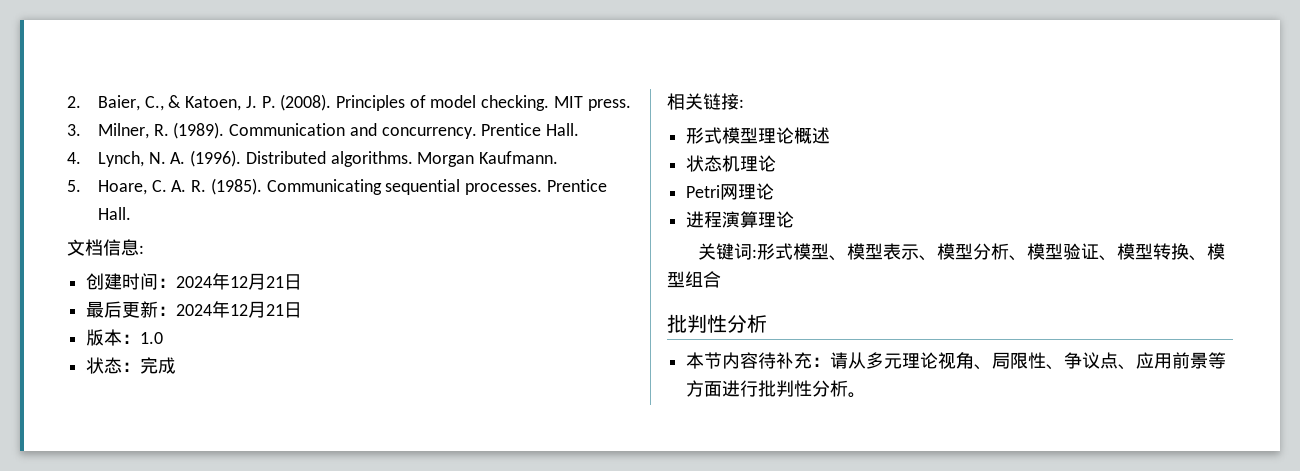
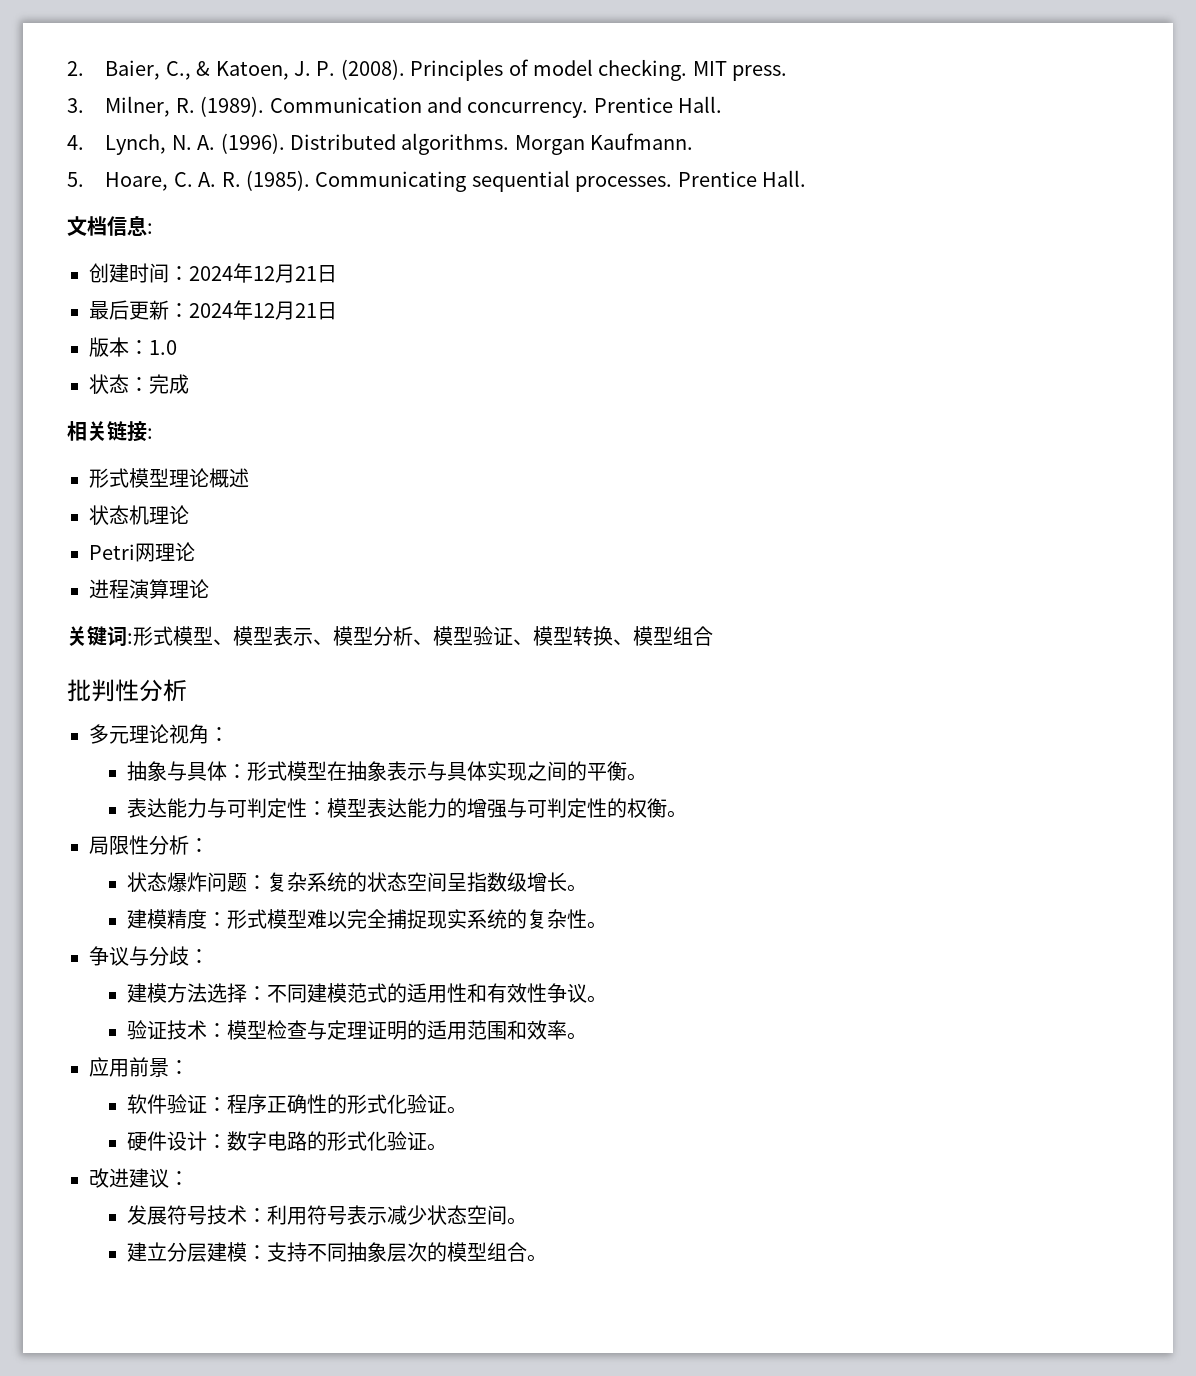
- 本节内容待补充：请从多元理论视角、局限性、争议点、应用前景等方面进行批判性分析。
+ 多元理论视角：
+ 抽象与具体：形式模型在抽象表示与具体实现之间的平衡。
+ 表达能力与可判定性：模型表达能力的增强与可判定性的权衡。
+ 局限性分析：
+ 状态爆炸问题：复杂系统的状态空间呈指数级增长。
+ 建模精度：形式模型难以完全捕捉现实系统的复杂性。
+ 争议与分歧：
+ 建模方法选择：不同建模范式的适用性和有效性争议。
+ 验证技术：模型检查与定理证明的适用范围和效率。
+ 应用前景：
+ 软件验证：程序正确性的形式化验证。
+ 硬件设计：数字电路的形式化验证。
+ 改进建议：
+ 发展符号技术：利用符号表示减少状态空间。
+ 建立分层建模：支持不同抽象层次的模型组合。

